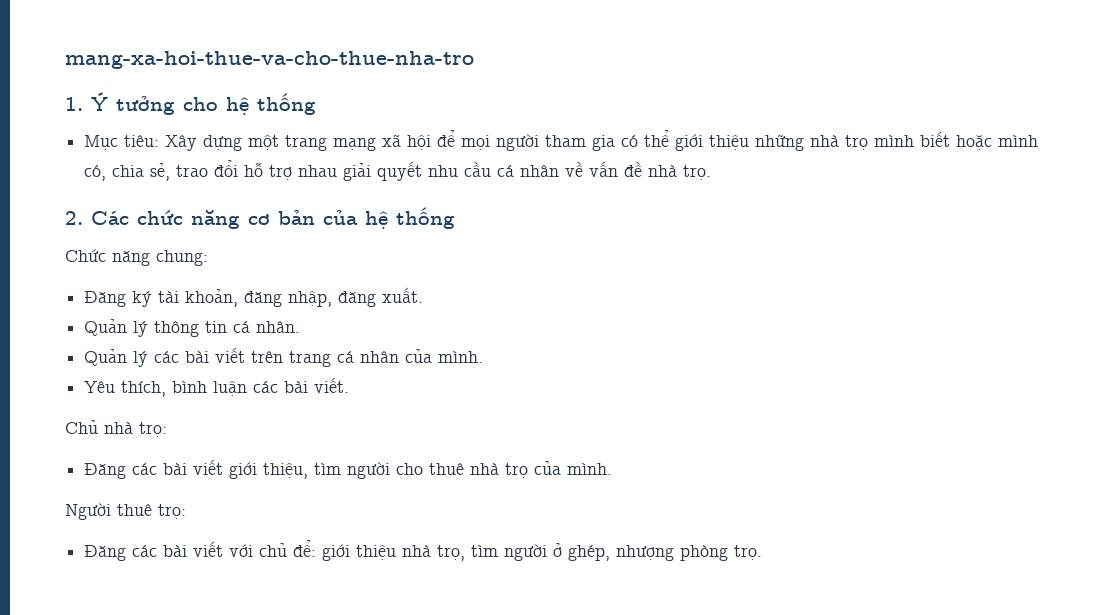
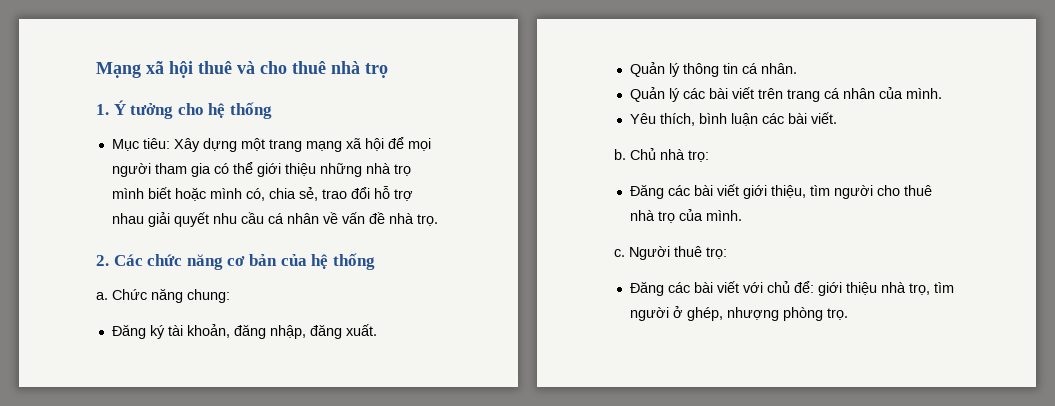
- mang-xa-hoi-thue-va-cho-thue-nha-tro
+ Mạng xã hội thuê và cho thuê nhà trọ
+ a.
+ b.
+ c.

